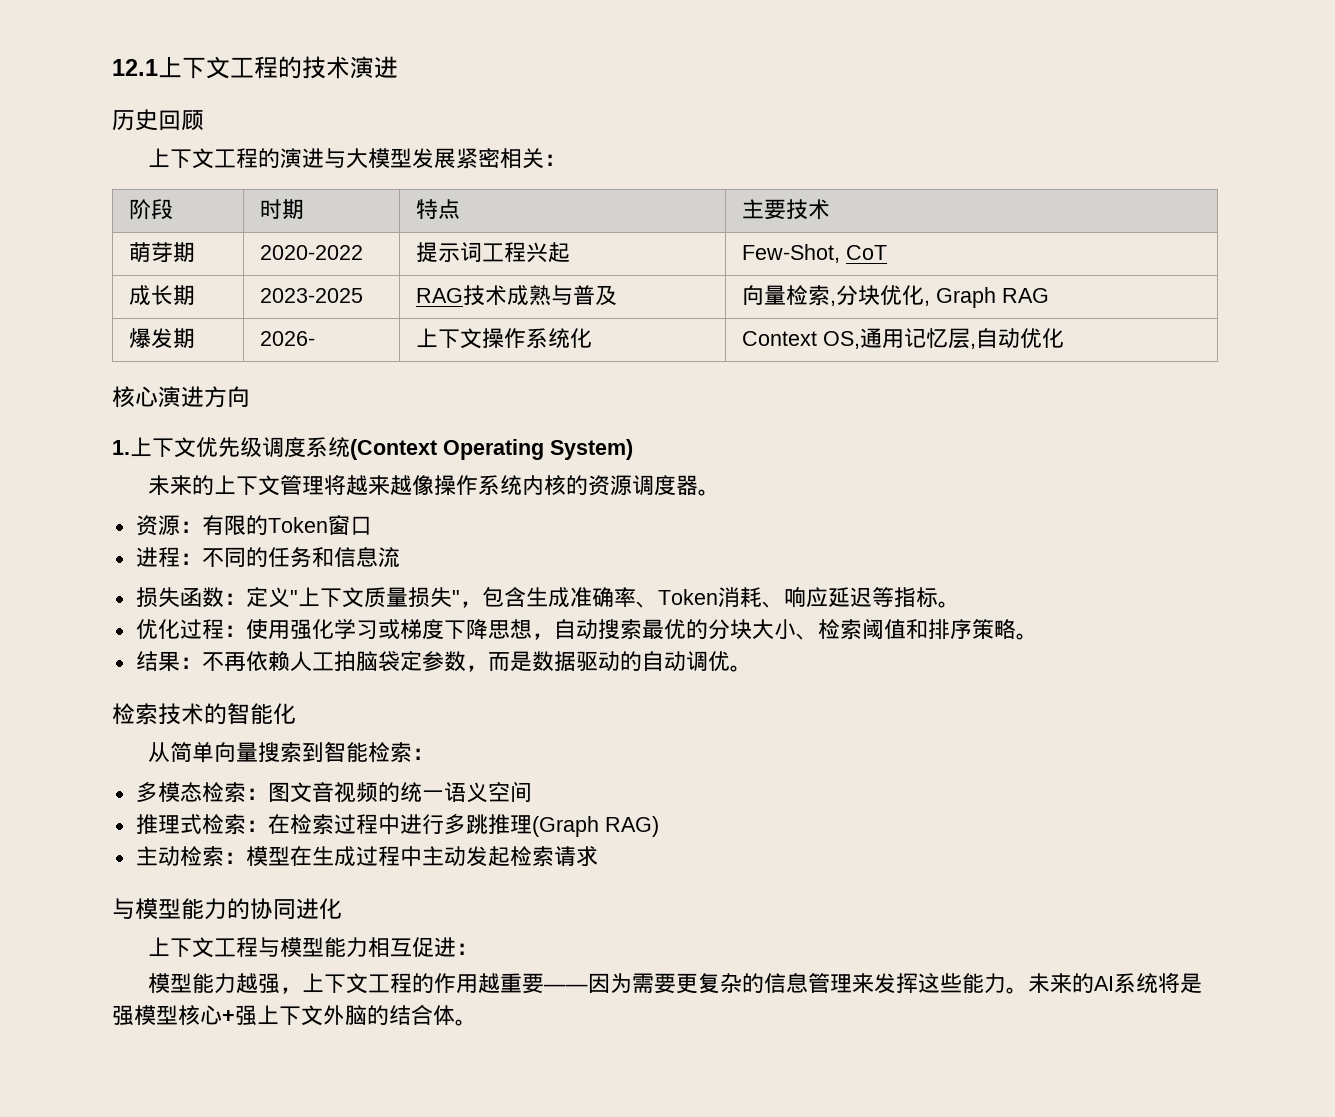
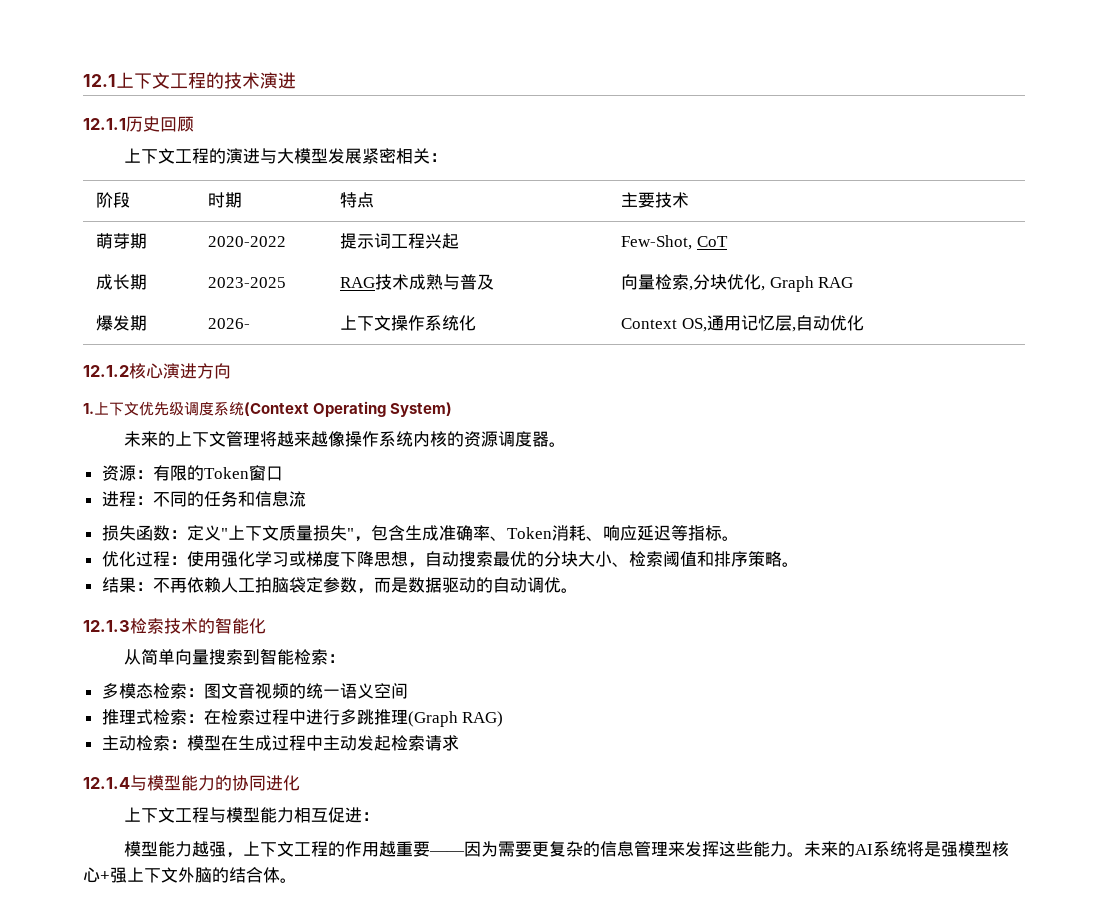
- 历史回顾
+ 12.1.1历史回顾
- 核心演进方向
+ 12.1.2核心演进方向
- 检索技术的智能化
+ 12.1.3检索技术的智能化
- 与模型能力的协同进化
+ 12.1.4与模型能力的协同进化

